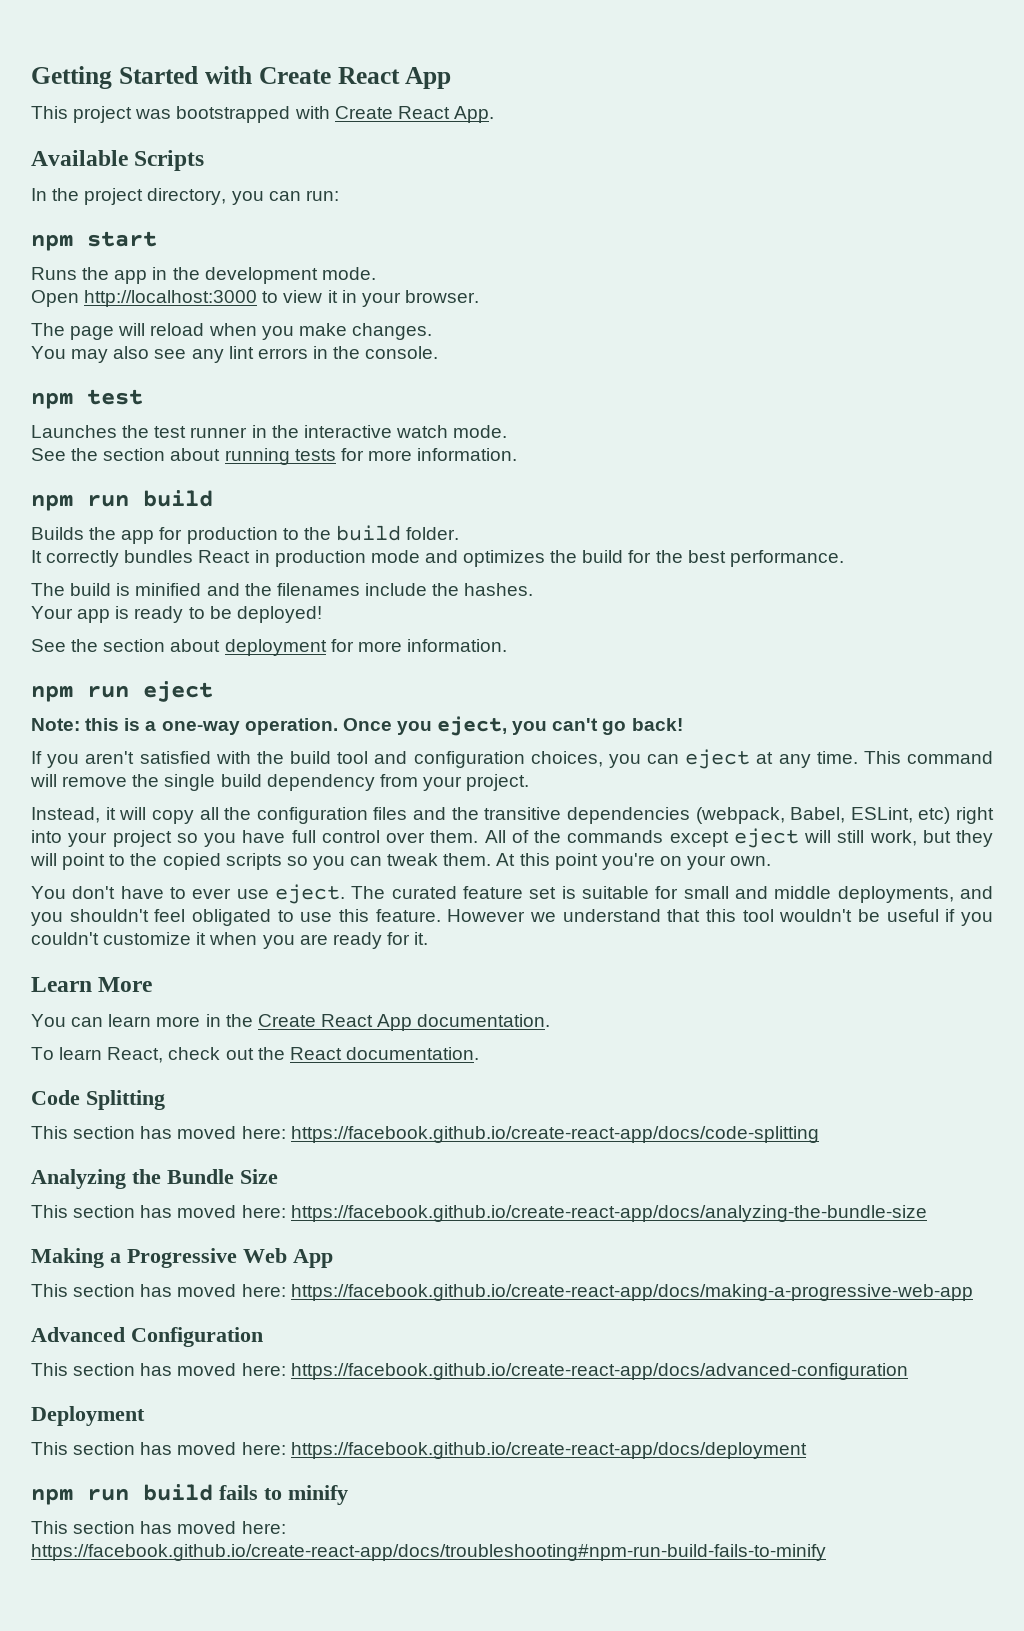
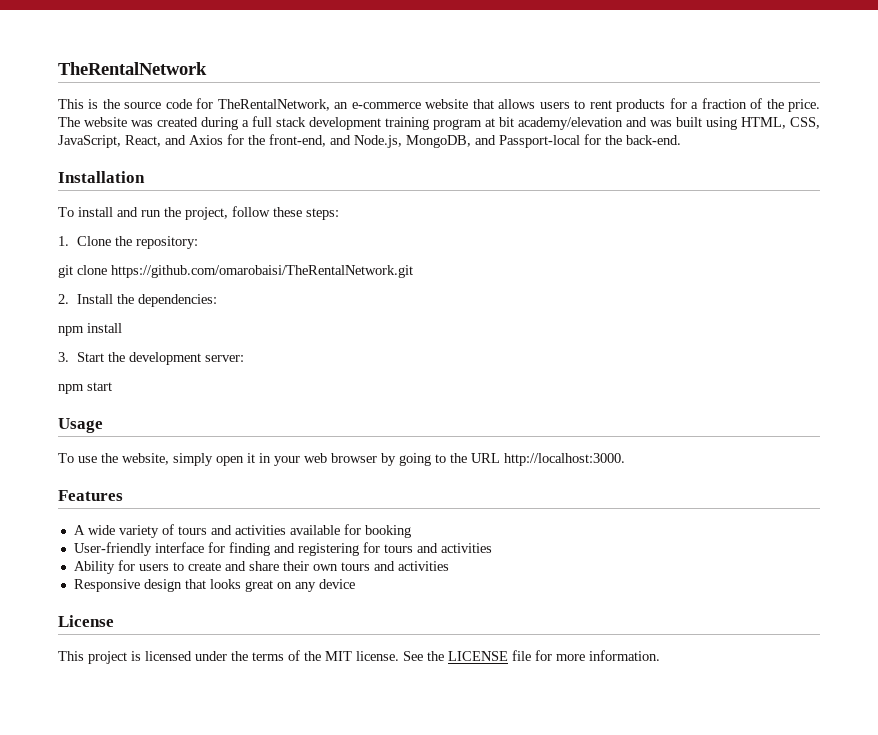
- Getting Started with Create React App
- This project was bootstrapped with Create React App.
- Available Scripts
- In the project directory, you can run:
+ TheRentalNetwork
+ This is the source code for TheRentalNetwork, an e-commerce website that allows users to rent products for a fraction of the price. The website was created during a full stack development training program at bit academy/elevation and was built using HTML, CSS, JavaScript, React, and Axios for the front-end, and Node.js, MongoDB, and Passport-local for the back-end.
+ Installation
+ To install and run the project, follow these steps:
+ 1. Clone the repository:
+ git clone https://github.com/omarobaisi/TheRentalNetwork.git
+ 2. Install the dependencies:
+ npm install
+ 3. Start the development server:
  npm start
- Runs the app in the development mode.
- Open http://localhost:3000 to view it in your browser.
- The page will reload when you make changes.
- You may also see any lint errors in the console.
- npm test
- Launches the test runner in the interactive watch mode.
- See the section about running tests for more information.
- npm run build
- Builds the app for production to the build folder.
- It correctly bundles React in production mode and optimizes the build for the best performance.
- The build is minified and the filenames include the hashes.
- Your app is ready to be deployed!
- See the section about deployment for more information.
- npm run eject
- Note: this is a one-way operation. Once you eject, you can't go back!
- If you aren't satisfied with the build tool and configuration choices, you can eject at any time. This command will remove the single build dependency from your project.
- Instead, it will copy all the configuration files and the transitive dependencies (webpack, Babel, ESLint, etc) right into your project so you have full control over them. All of the commands except eject will still work, but they will point to the copied scripts so you can tweak them. At this point you're on your own.
- You don't have to ever use eject. The curated feature set is suitable for small and middle deployments, and you shouldn't feel obligated to use this feature. However we understand that this tool wouldn't be useful if you couldn't customize it when you are ready for it.
- Learn More
- You can learn more in the Create React App documentation.
- To learn React, check out the React documentation.
- Code Splitting
- This section has moved here: https://facebook.github.io/create-react-app/docs/code-splitting
- Analyzing the Bundle Size
- This section has moved here: https://facebook.github.io/create-react-app/docs/analyzing-the-bundle-size
- Making a Progressive Web App
- This section has moved here: https://facebook.github.io/create-react-app/docs/making-a-progressive-web-app
- Advanced Configuration
- This section has moved here: https://facebook.github.io/create-react-app/docs/advanced-configuration
- Deployment
- This section has moved here: https://facebook.github.io/create-react-app/docs/deployment
- npm run build fails to minify
- This section has moved here: https://facebook.github.io/create-react-app/docs/troubleshooting#npm-run-build-fails-to-minify
+ Usage
+ To use the website, simply open it in your web browser by going to the URL http://localhost:3000.
+ Features
+ A wide variety of tours and activities available for booking
+ User-friendly interface for finding and registering for tours and activities
+ Ability for users to create and share their own tours and activities
+ Responsive design that looks great on any device
+ License
+ This project is licensed under the terms of the MIT license. See the LICENSE file for more information.

